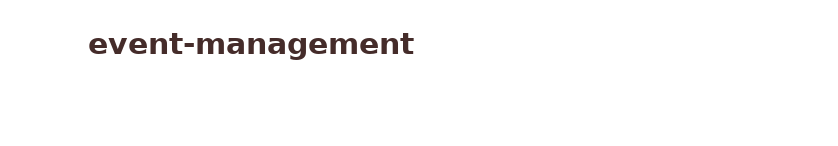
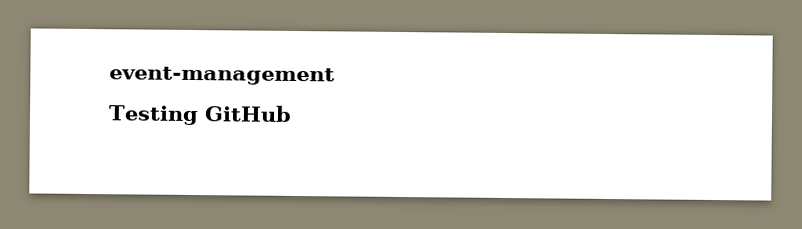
+ Testing GitHub

